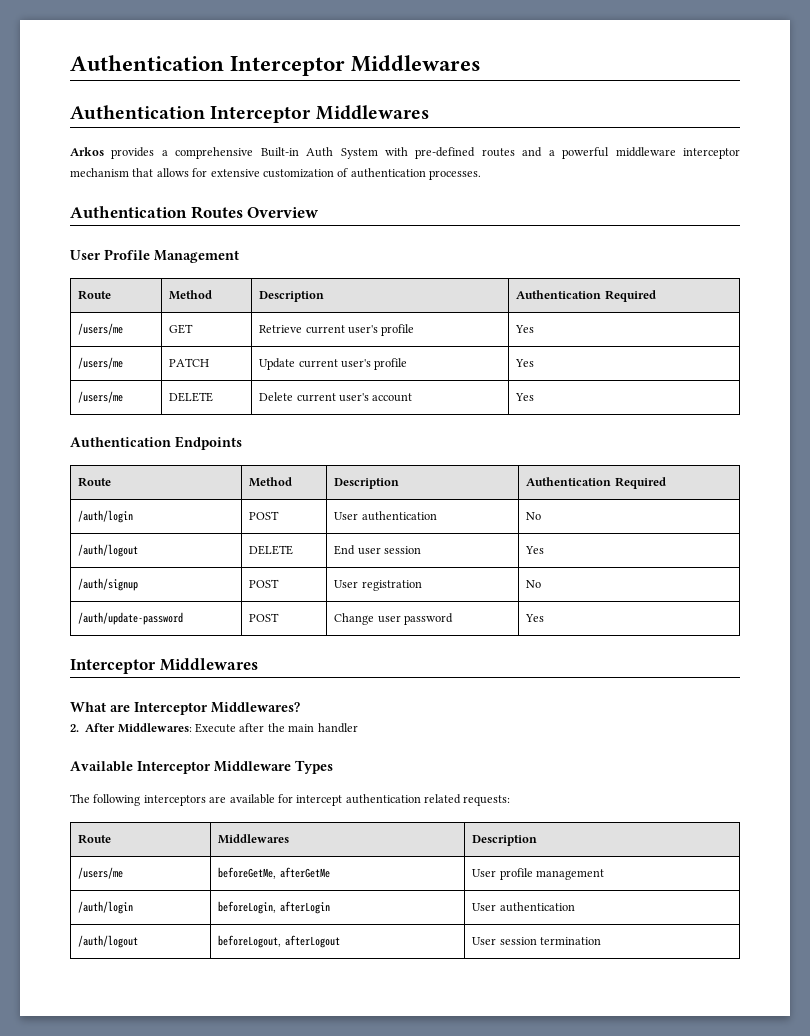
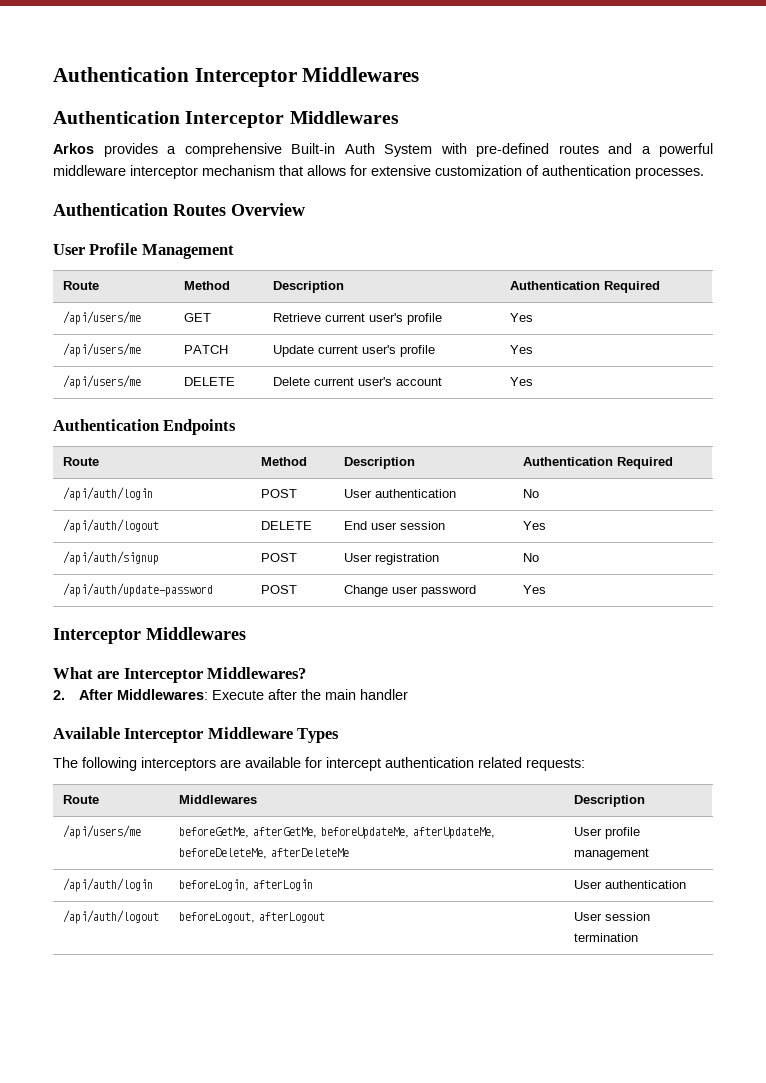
- /users/me | GET | Retrieve current user's profile | Yes
+ /api/users/me | GET | Retrieve current user's profile | Yes
- /users/me | PATCH | Update current user's profile | Yes
+ /api/users/me | PATCH | Update current user's profile | Yes
- /users/me | DELETE | Delete current user's account | Yes
+ /api/users/me | DELETE | Delete current user's account | Yes
- /auth/login | POST | User authentication | No
+ /api/auth/login | POST | User authentication | No
- /auth/logout | DELETE | End user session | Yes
+ /api/auth/logout | DELETE | End user session | Yes
- /auth/signup | POST | User registration | No
+ /api/auth/signup | POST | User registration | No
- /auth/update-password | POST | Change user password | Yes
+ /api/auth/update-password | POST | Change user password | Yes
- /users/me | beforeGetMe, afterGetMe | User profile management
+ /api/users/me | beforeGetMe, afterGetMe, beforeUpdateMe, afterUpdateMe, beforeDeleteMe, afterDeleteMe | User profile management
- /auth/login | beforeLogin, afterLogin | User authentication
+ /api/auth/login | beforeLogin, afterLogin | User authentication
- /auth/logout | beforeLogout, afterLogout | User session termination
+ /api/auth/logout | beforeLogout, afterLogout | User session termination

